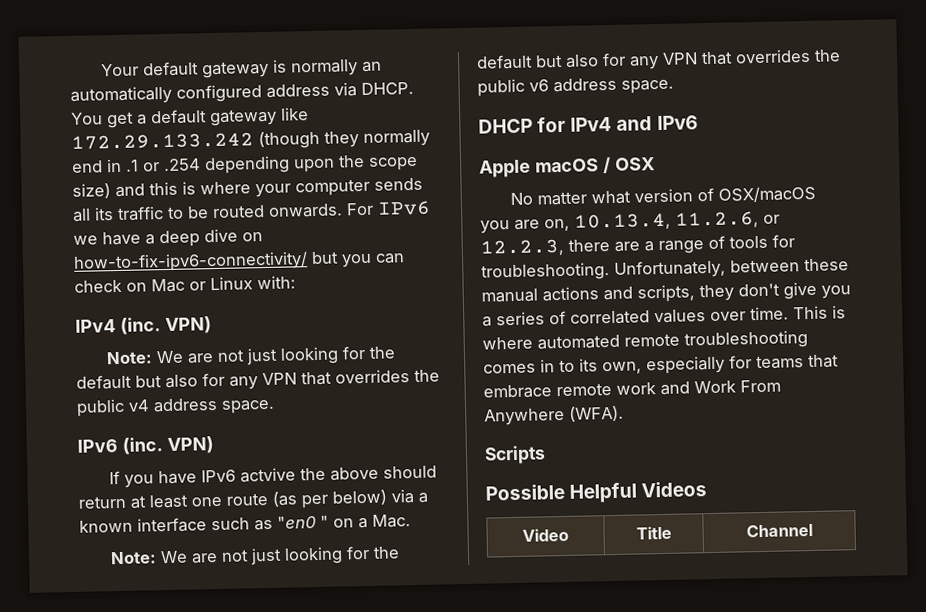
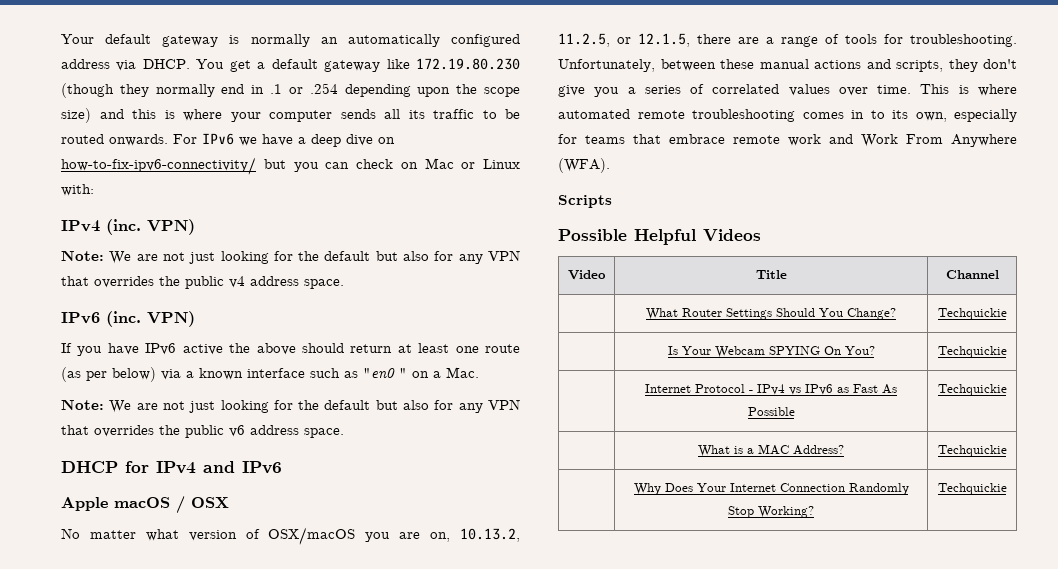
- You get a default gateway like 172.29.133.242 (though they normally end in .1 or .254 depending upon the scope size) and this is where your computer sends all its traffic to be routed onwards.
+ You get a default gateway like 172.19.80.230 (though they normally end in .1 or .254 depending upon the scope size) and this is where your computer sends all its traffic to be routed onwards.
- If you have IPv6 actvive the above should return at least one route (as per below) via a known interface such as "en0 " on a Mac.
+ If you have IPv6 active the above should return at least one route (as per below) via a known interface such as "en0 " on a Mac.
- No matter what version of OSX/macOS you are on, 10.13.4, 11.2.6, or 12.2.3, there are a range of tools for troubleshooting.
+ No matter what version of OSX/macOS you are on, 10.13.2, 11.2.5, or 12.1.5, there are a range of tools for troubleshooting.
+ | What Router Settings Should You Change? | Techquickie
+ | Is Your Webcam SPYING On You? | Techquickie
+ | Internet Protocol - IPv4 vs IPv6 as Fast As Possible | Techquickie
+ | What is a MAC Address? | Techquickie
+ | Why Does Your Internet Connection Randomly Stop Working? | Techquickie

